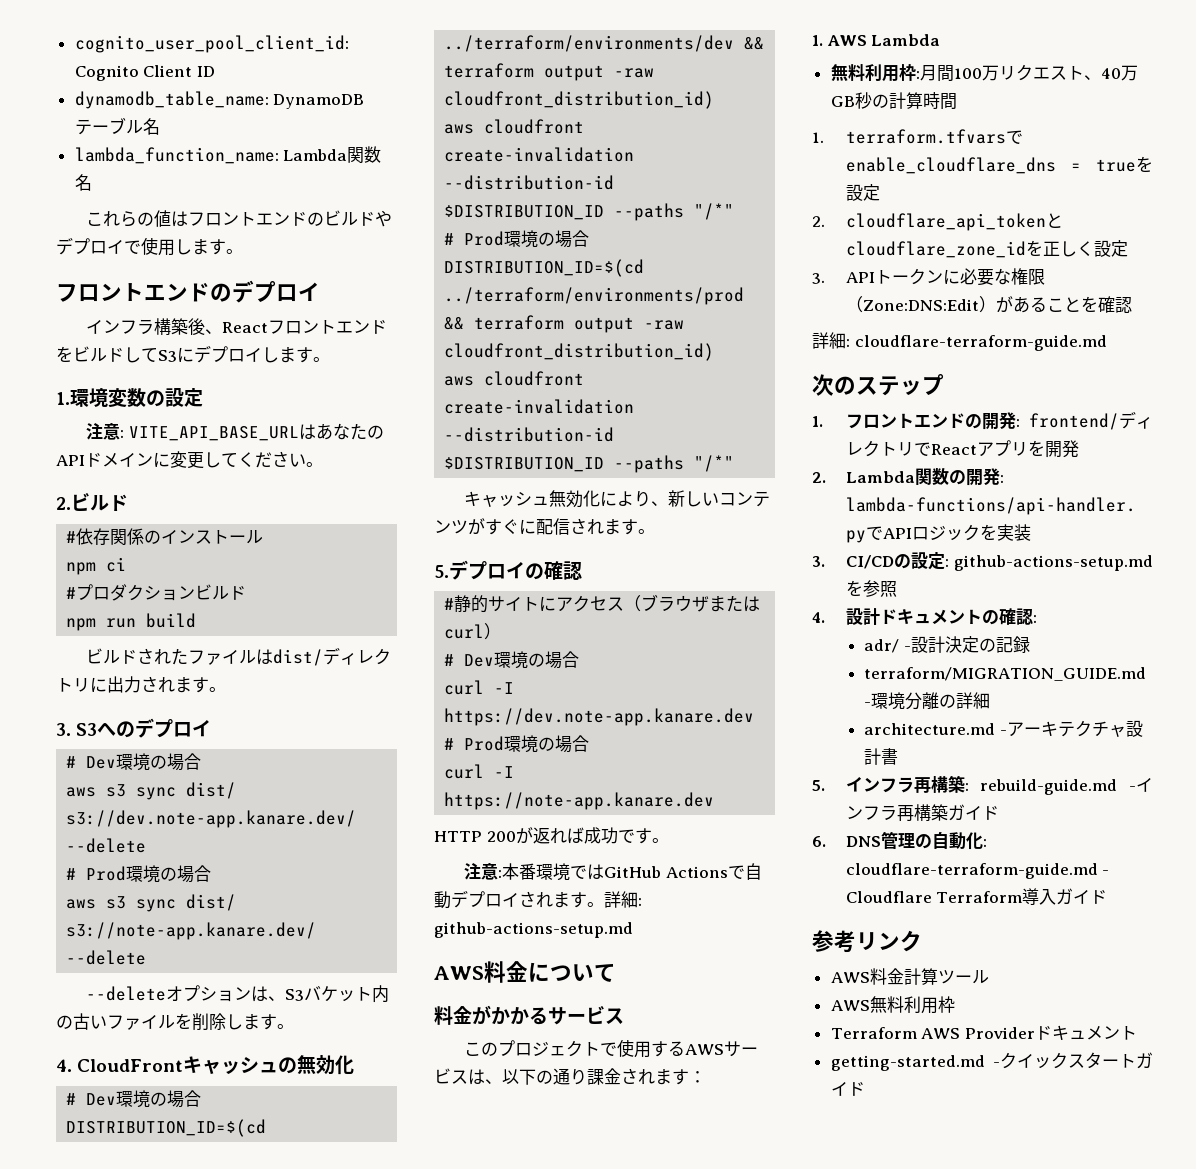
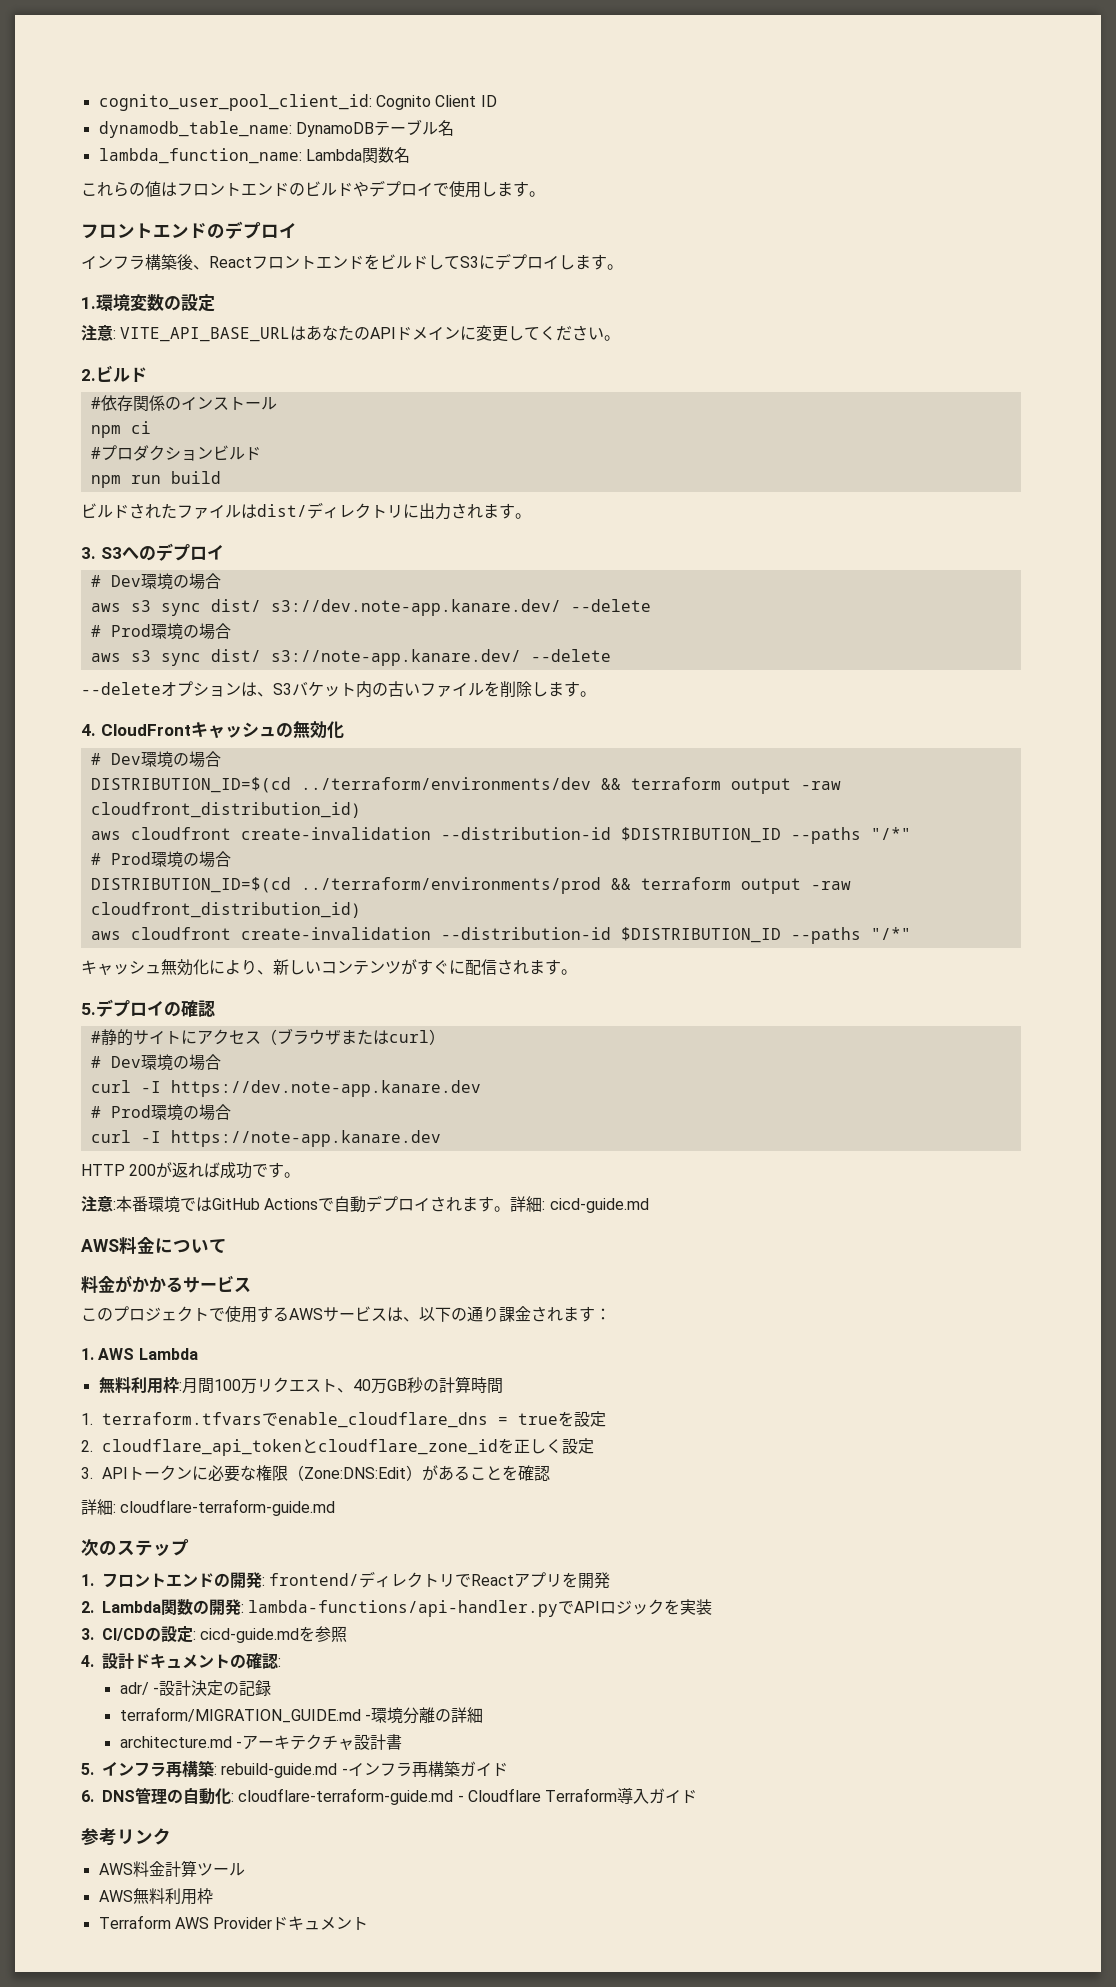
- 詳細: github-actions-setup.md
+ 詳細: cicd-guide.md
- 3. CI/CDの設定: github-actions-setup.mdを参照
+ 3. CI/CDの設定: cicd-guide.mdを参照
- getting-started.md -クイックスタートガイド

